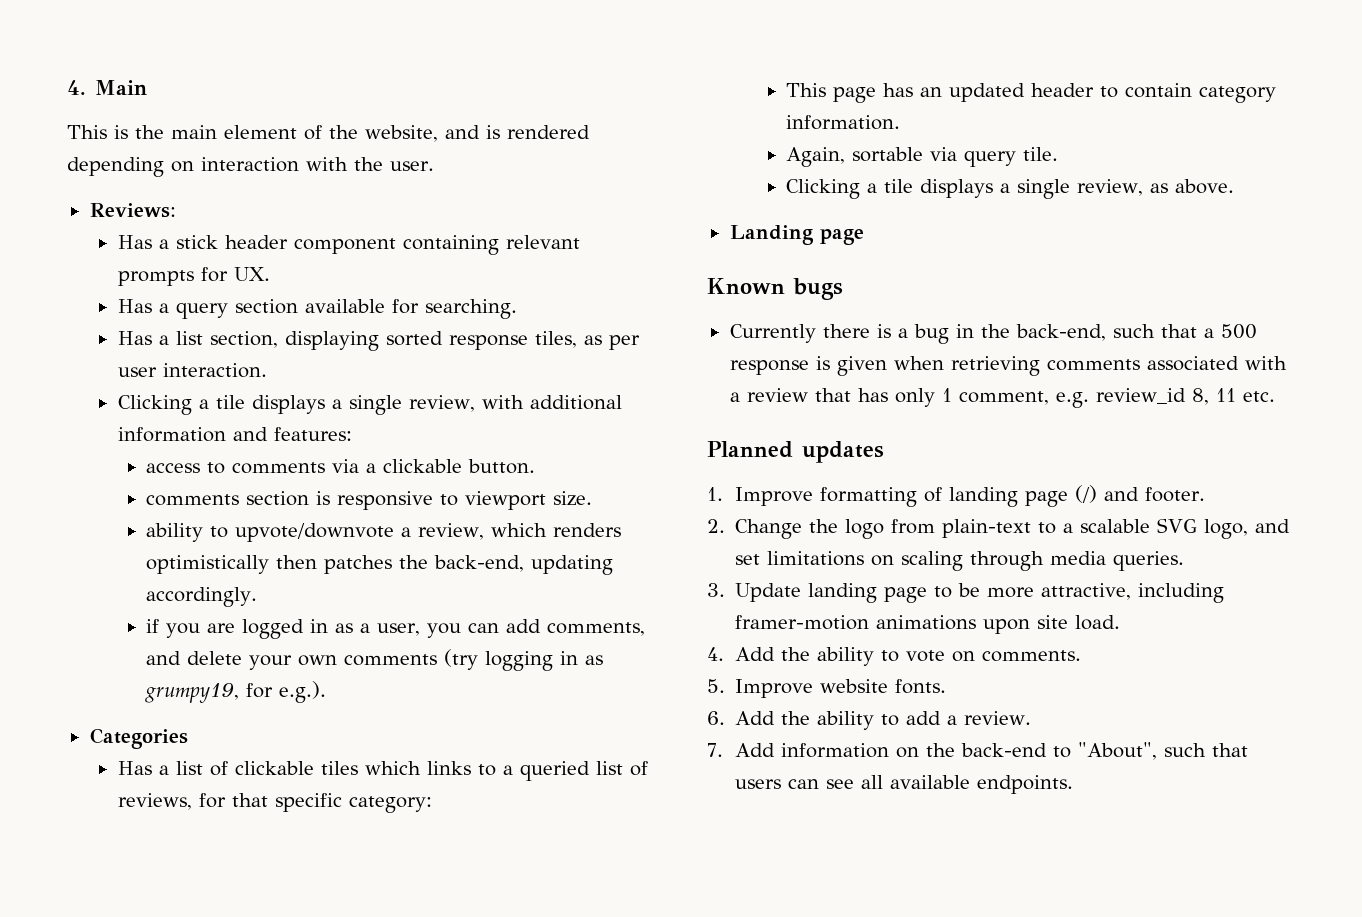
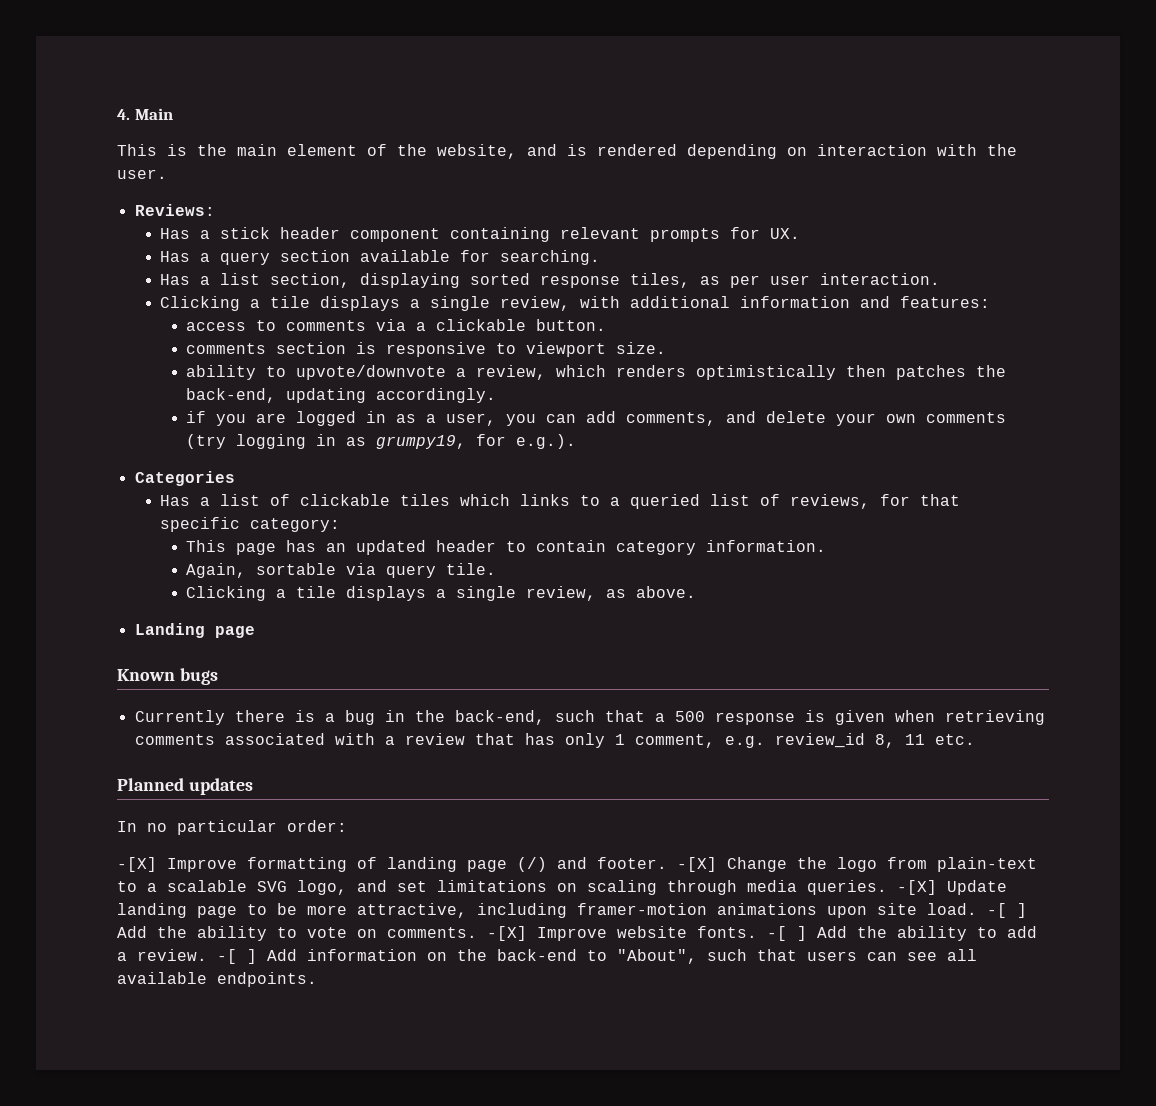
- 1. Improve formatting of landing page (/) and footer.
- 2. Change the logo from plain-text to a scalable SVG logo, and set limitations on scaling through media queries.
- 3. Update landing page to be more attractive, including framer-motion animations upon site load.
- 4. Add the ability to vote on comments.
- 5. Improve website fonts.
- 6. Add the ability to add a review.
- 7. Add information on the back-end to "About", such that users can see all available endpoints.
+ In no particular order:
+ -[X] Improve formatting of landing page (/) and footer. -[X] Change the logo from plain-text to a scalable SVG logo, and set limitations on scaling through media queries. -[X] Update landing page to be more attractive, including framer-motion animations upon site load. -[ ] Add the ability to vote on comments. -[X] Improve website fonts. -[ ] Add the ability to add a review. -[ ] Add information on the back-end to "About", such that users can see all available endpoints.

